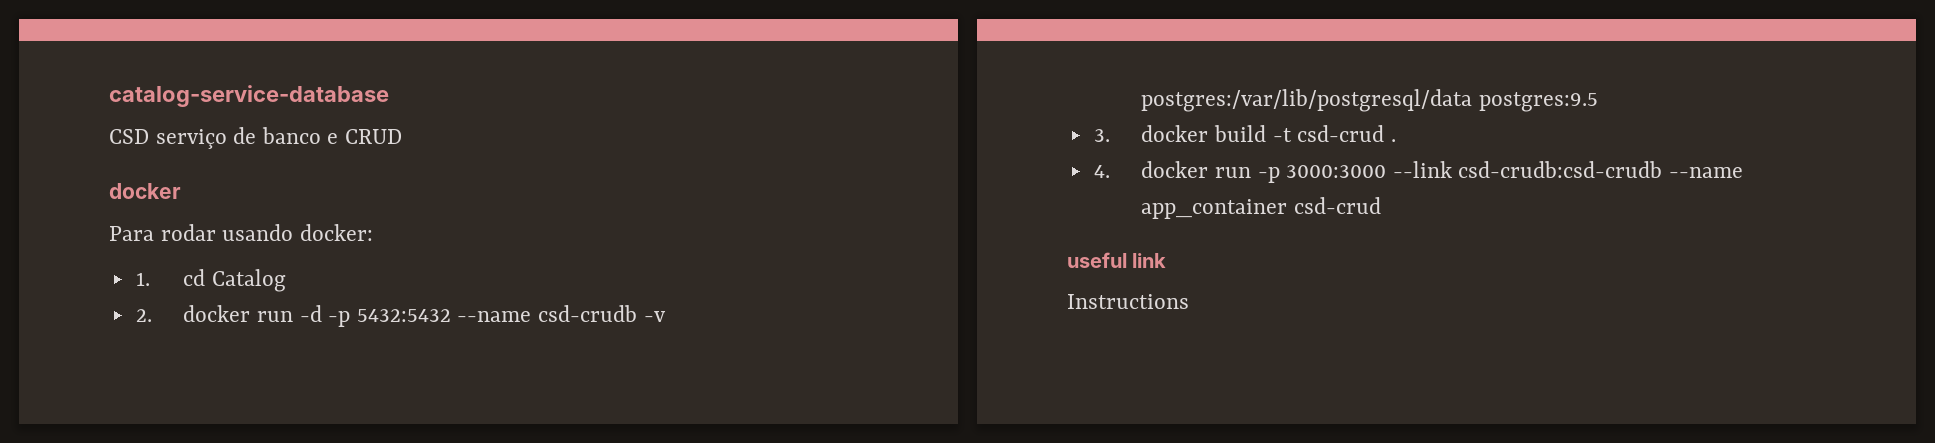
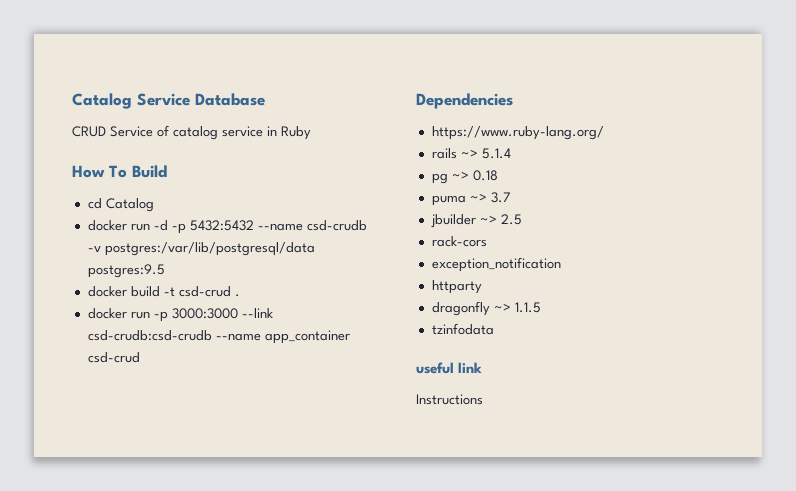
- catalog-service-database
- CSD serviço de banco e CRUD
- docker
- Para rodar usando docker:
- 1. cd Catalog
+ Catalog Service Database
+ CRUD Service of catalog service in Ruby
+ How To Build
+ cd Catalog
- 2. docker run -d -p 5432:5432 --name csd-crudb -v postgres:/var/lib/postgresql/data postgres:9.5
+ docker run -d -p 5432:5432 --name csd-crudb -v postgres:/var/lib/postgresql/data postgres:9.5
- 3. docker build -t csd-crud .
+ docker build -t csd-crud .
- 4. docker run -p 3000:3000 --link csd-crudb:csd-crudb --name app_container csd-crud
+ docker run -p 3000:3000 --link csd-crudb:csd-crudb --name app_container csd-crud
+ Dependencies
+ https://www.ruby-lang.org/
+ rails ~> 5.1.4
+ pg ~> 0.18
+ puma ~> 3.7
+ jbuilder ~> 2.5
+ rack-cors
+ exception_notification
+ httparty
+ dragonfly ~> 1.1.5
+ tzinfodata

